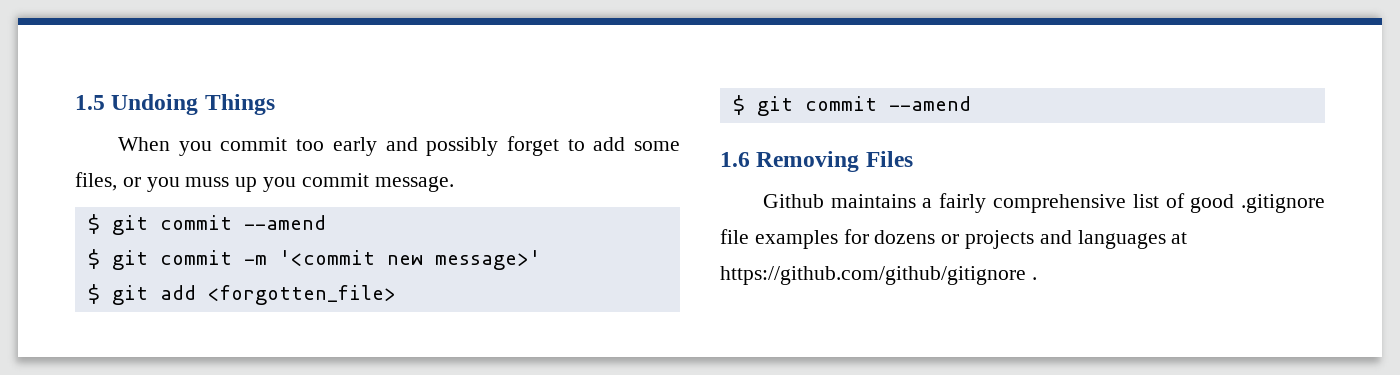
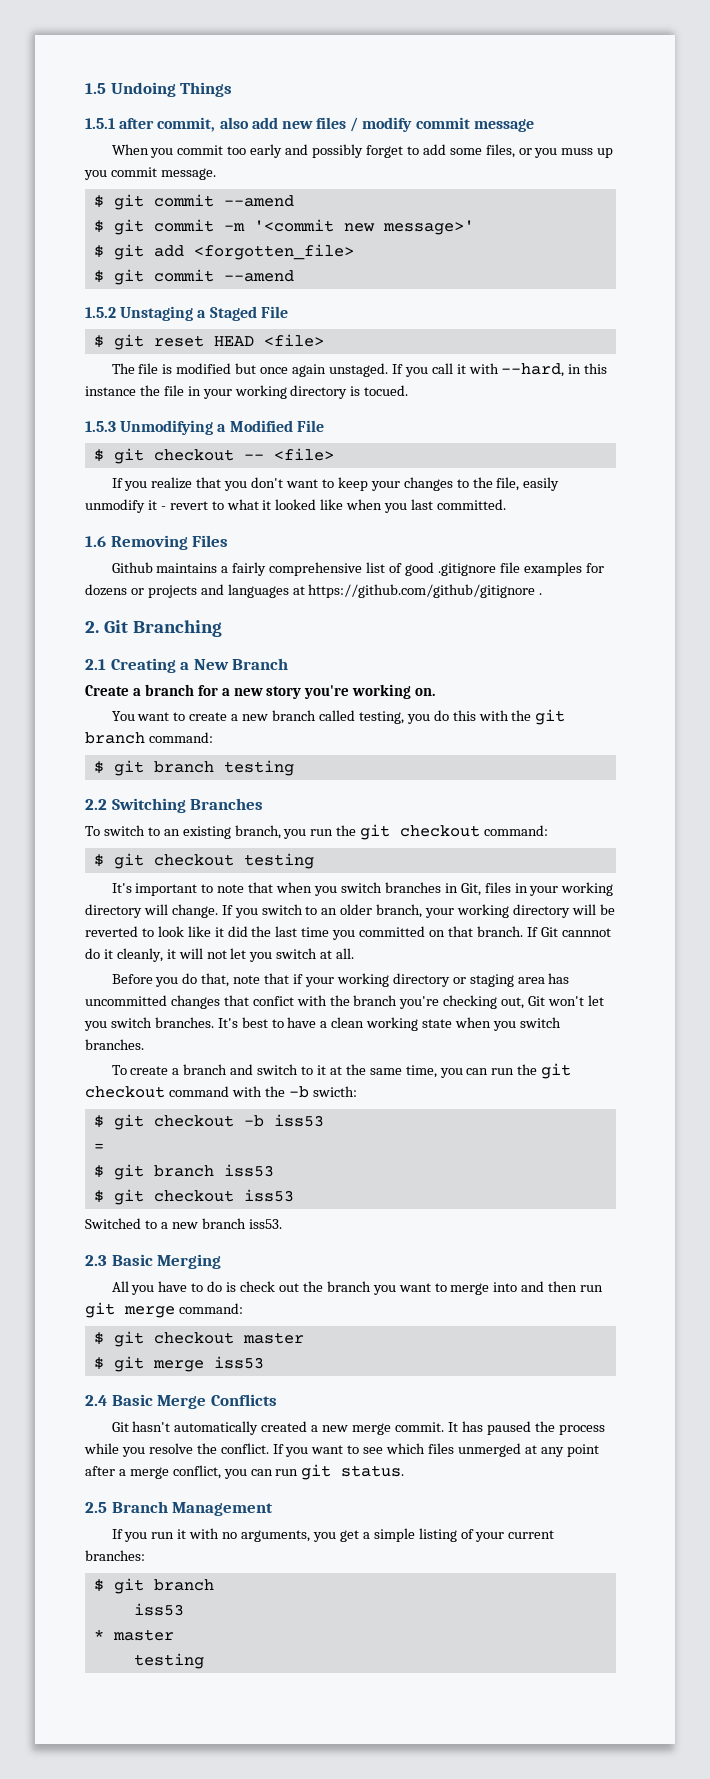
+ 1.5.1 after commit, also add new files / modify commit message
+ 1.5.2 Unstaging a Staged File
+ $ git reset HEAD <file>
+ The file is modified but once again unstaged. If you call it with --hard, in this instance the file in your working directory is tocued.
+ 1.5.3 Unmodifying a Modified File
+ $ git checkout -- <file>
+ If you realize that you don't want to keep your changes to the file, easily unmodify it - revert to what it looked like when you last committed.
+ 2. Git Branching
+ 2.1 Creating a New Branch
+ Create a branch for a new story you're working on.
+ You want to create a new branch called testing, you do this with the git branch command:
+ $ git branch testing
+ 2.2 Switching Branches
+ To switch to an existing branch, you run the git checkout command:
+ $ git checkout testing
+ It's important to note that when you switch branches in Git, files in your working directory will change. If you switch to an older branch, your working directory will be reverted to look like it did the last time you committed on that branch. If Git cannnot do it cleanly, it will not let you switch at all.
+ Before you do that, note that if your working directory or staging area has uncommitted changes that confict with the branch you're checking out, Git won't let you switch branches. It's best to have a clean working state when you switch branches.
+ To create a branch and switch to it at the same time, you can run the git checkout command with the -b swicth:
+ $ git checkout -b iss53
+ =
+ $ git branch iss53
+ $ git checkout iss53
+ Switched to a new branch iss53.
+ 2.3 Basic Merging
+ All you have to do is check out the branch you want to merge into and then run git merge command:
+ $ git checkout master
+ $ git merge iss53
+ 2.4 Basic Merge Conflicts
+ Git hasn't automatically created a new merge commit. It has paused the process while you resolve the conflict. If you want to see which files unmerged at any point after a merge conflict, you can run git status.
+ 2.5 Branch Management
+ If you run it with no arguments, you get a simple listing of your current branches:
+ $ git branch
+ iss53
+ * master
+ testing

